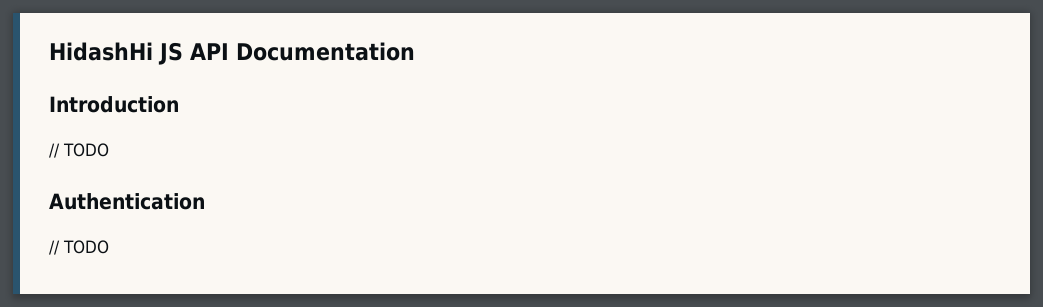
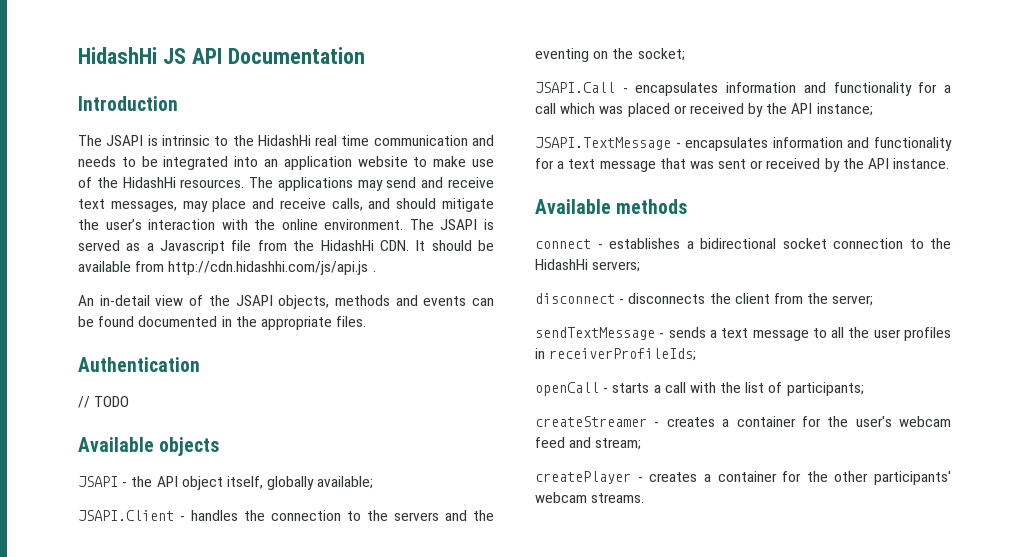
  Introduction
- // TODO
+ The JSAPI is intrinsic to the HidashHi real time communication and needs to be integrated into an application website to make use of the HidashHi resources. The applications may send and receive text messages, may place and receive calls, and should mitigate the user’s interaction with the online environment. The JSAPI is served as a Javascript file from the HidashHi CDN. It should be available from http://cdn.hidashhi.com/js/api.js .
+ An in-detail view of the JSAPI objects, methods and events can be found documented in the appropriate files.
  Authentication
  // TODO
+ Available objects
+ JSAPI - the API object itself, globally available;
+ JSAPI.Client - handles the connection to the servers and the eventing on the socket;
+ JSAPI.Call - encapsulates information and functionality for a call which was placed or received by the API instance;
+ JSAPI.TextMessage - encapsulates information and functionality for a text message that was sent or received by the API instance.
+ Available methods
+ connect - establishes a bidirectional socket connection to the HidashHi servers;
+ disconnect - disconnects the client from the server;
+ sendTextMessage - sends a text message to all the user profiles in receiverProfileIds;
+ openCall - starts a call with the list of participants;
+ createStreamer - creates a container for the user's webcam feed and stream;
+ createPlayer - creates a container for the other participants' webcam streams.

